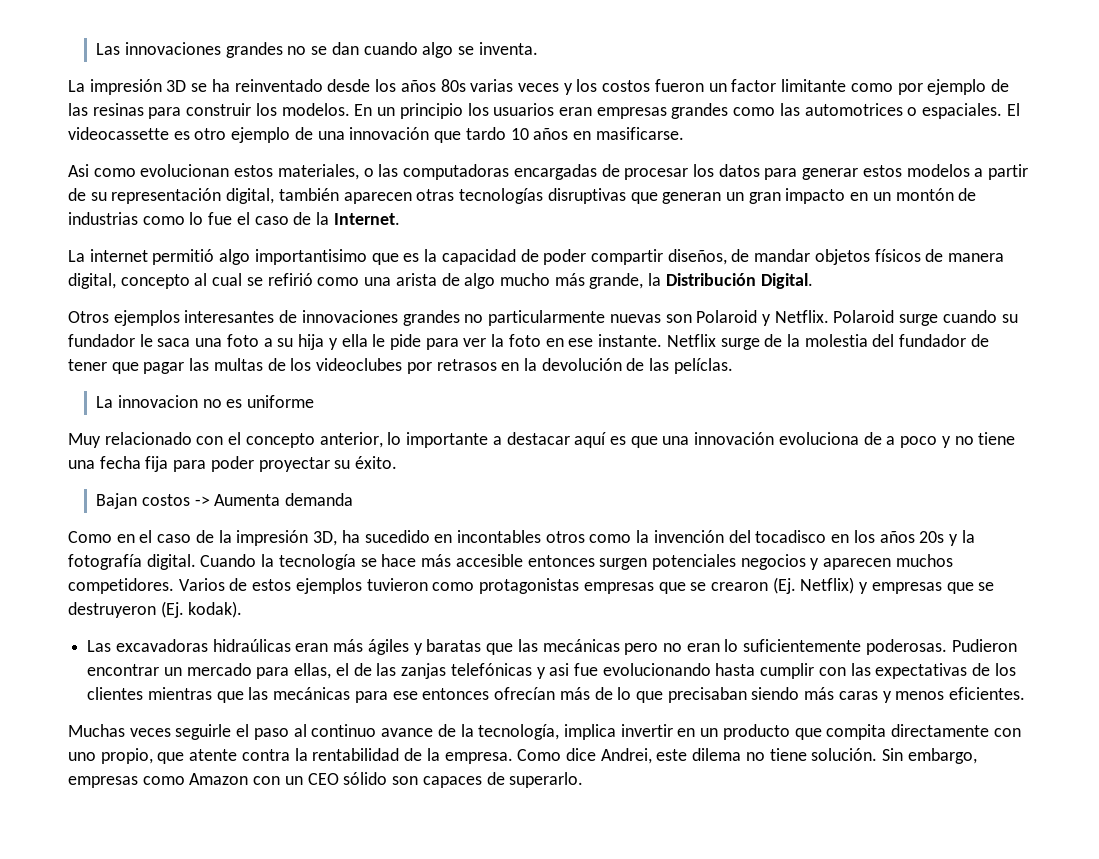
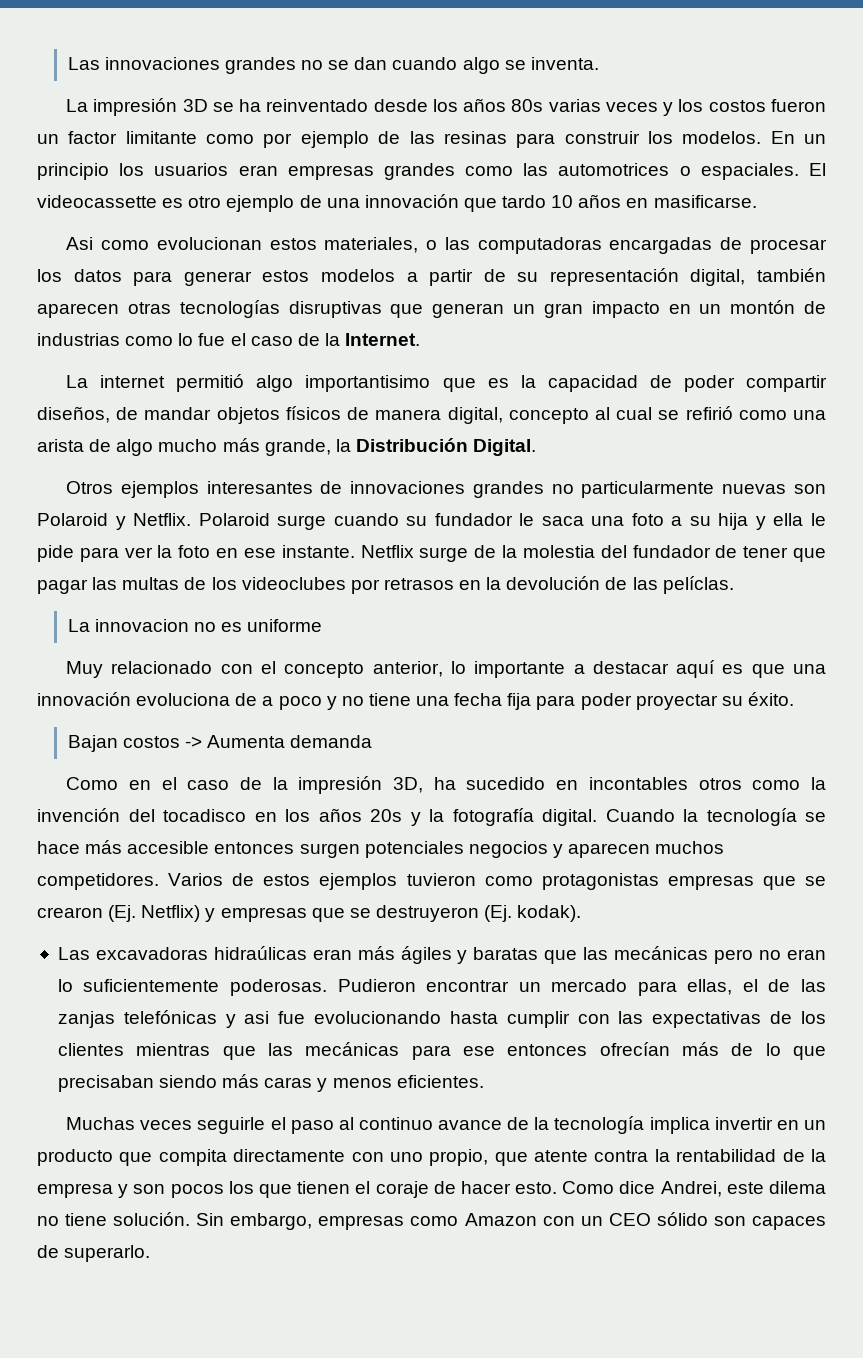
- Muchas veces seguirle el paso al continuo avance de la tecnología, implica invertir en un producto que compita directamente con uno propio, que atente contra la rentabilidad de la empresa.
+ Muchas veces seguirle el paso al continuo avance de la tecnología implica invertir en un producto que compita directamente con uno propio, que atente contra la rentabilidad de la empresa y son pocos los que tienen el coraje de hacer esto.

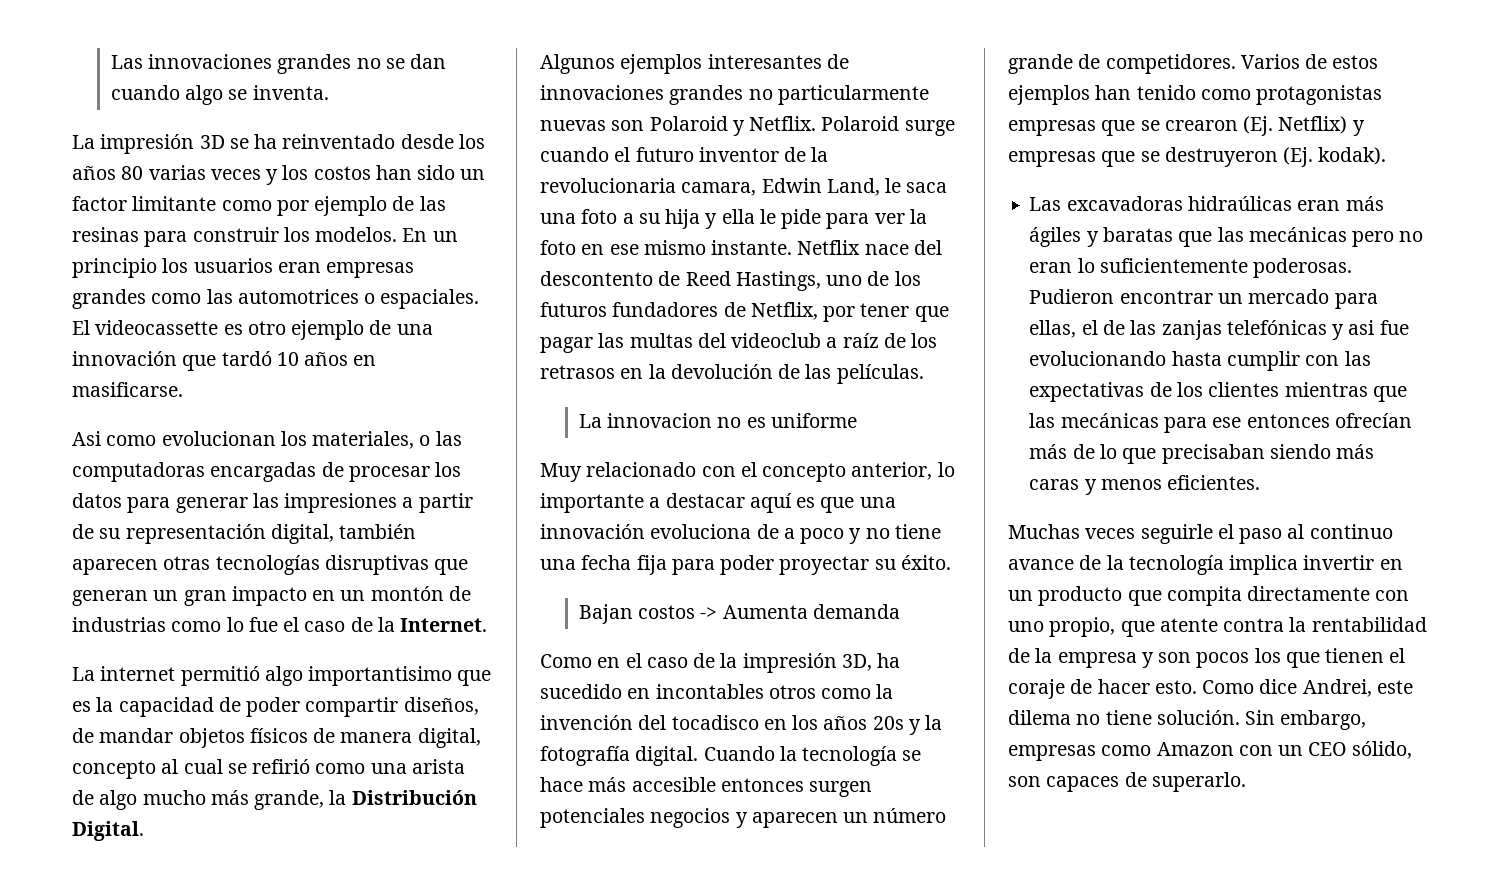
- La impresión 3D se ha reinventado desde los años 80s varias veces y los costos fueron un factor limitante como por ejemplo de las resinas para construir los modelos.
+ La impresión 3D se ha reinventado desde los años 80 varias veces y los costos han sido un factor limitante como por ejemplo de las resinas para construir los modelos.
- El videocassette es otro ejemplo de una innovación que tardo 10 años en masificarse.
+ El videocassette es otro ejemplo de una innovación que tardó 10 años en masificarse.
- Asi como evolucionan estos materiales, o las computadoras encargadas de procesar los datos para generar estos modelos a partir de su representación digital, también aparecen otras tecnologías disruptivas que generan un gran impacto en un montón de industrias como lo fue el caso de la Internet.
+ Asi como evolucionan los materiales, o las computadoras encargadas de procesar los datos para generar las impresiones a partir de su representación digital, también aparecen otras tecnologías disruptivas que generan un gran impacto en un montón de industrias como lo fue el caso de la Internet.
- Otros ejemplos interesantes de innovaciones grandes no particularmente nuevas son Polaroid y Netflix.
+ Algunos ejemplos interesantes de innovaciones grandes no particularmente nuevas son Polaroid y Netflix.
- Polaroid surge cuando su fundador le saca una foto a su hija y ella le pide para ver la foto en ese instante.
+ Polaroid surge cuando el futuro inventor de la revolucionaria camara, Edwin Land, le saca una foto a su hija y ella le pide para ver la foto en ese mismo instante.
- Netflix surge de la molestia del fundador de tener que pagar las multas de los videoclubes por retrasos en la devolución de las pelíclas.
+ Netflix nace del descontento de Reed Hastings, uno de los futuros fundadores de Netflix, por tener que pagar las multas del videoclub a raíz de los retrasos en la devolución de las películas.
- Cuando la tecnología se hace más accesible entonces surgen potenciales negocios y aparecen muchos competidores.
+ Cuando la tecnología se hace más accesible entonces surgen potenciales negocios y aparecen un número grande de competidores.
- Varios de estos ejemplos tuvieron como protagonistas empresas que se crearon (Ej. Netflix) y empresas que se destruyeron (Ej. kodak).
+ Varios de estos ejemplos han tenido como protagonistas empresas que se crearon (Ej. Netflix) y empresas que se destruyeron (Ej. kodak).
- Sin embargo, empresas como Amazon con un CEO sólido son capaces de superarlo.
+ Sin embargo, empresas como Amazon con un CEO sólido, son capaces de superarlo.

